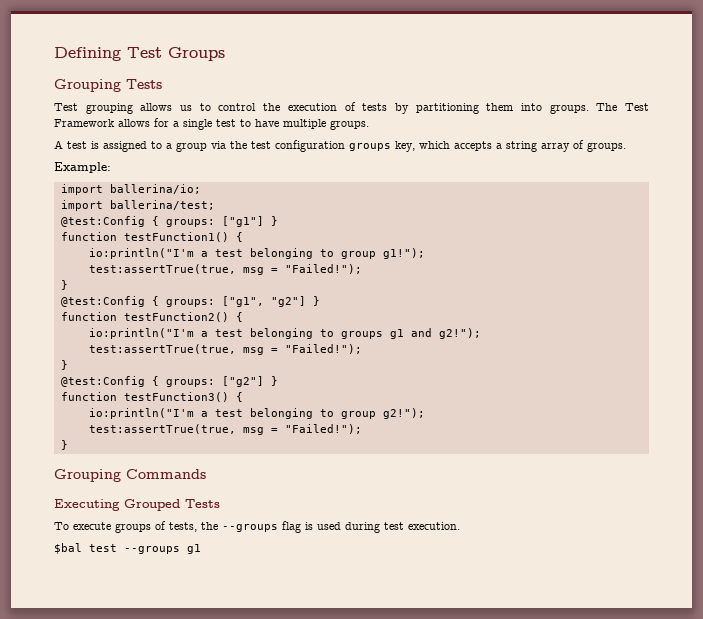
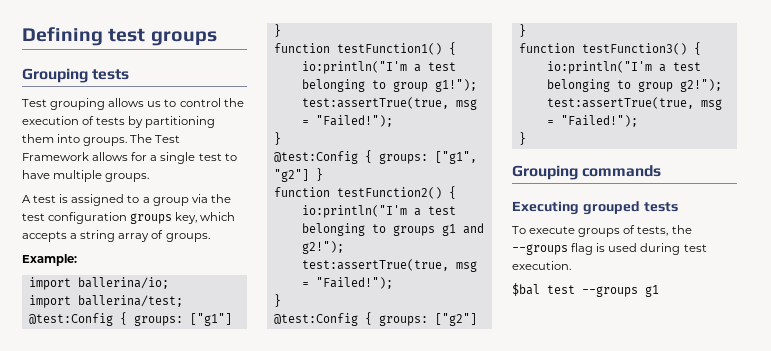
- Defining Test Groups
- Grouping Tests
+ Defining test groups
+ Grouping tests
- Grouping Commands
+ Grouping commands
- Executing Grouped Tests
+ Executing grouped tests

